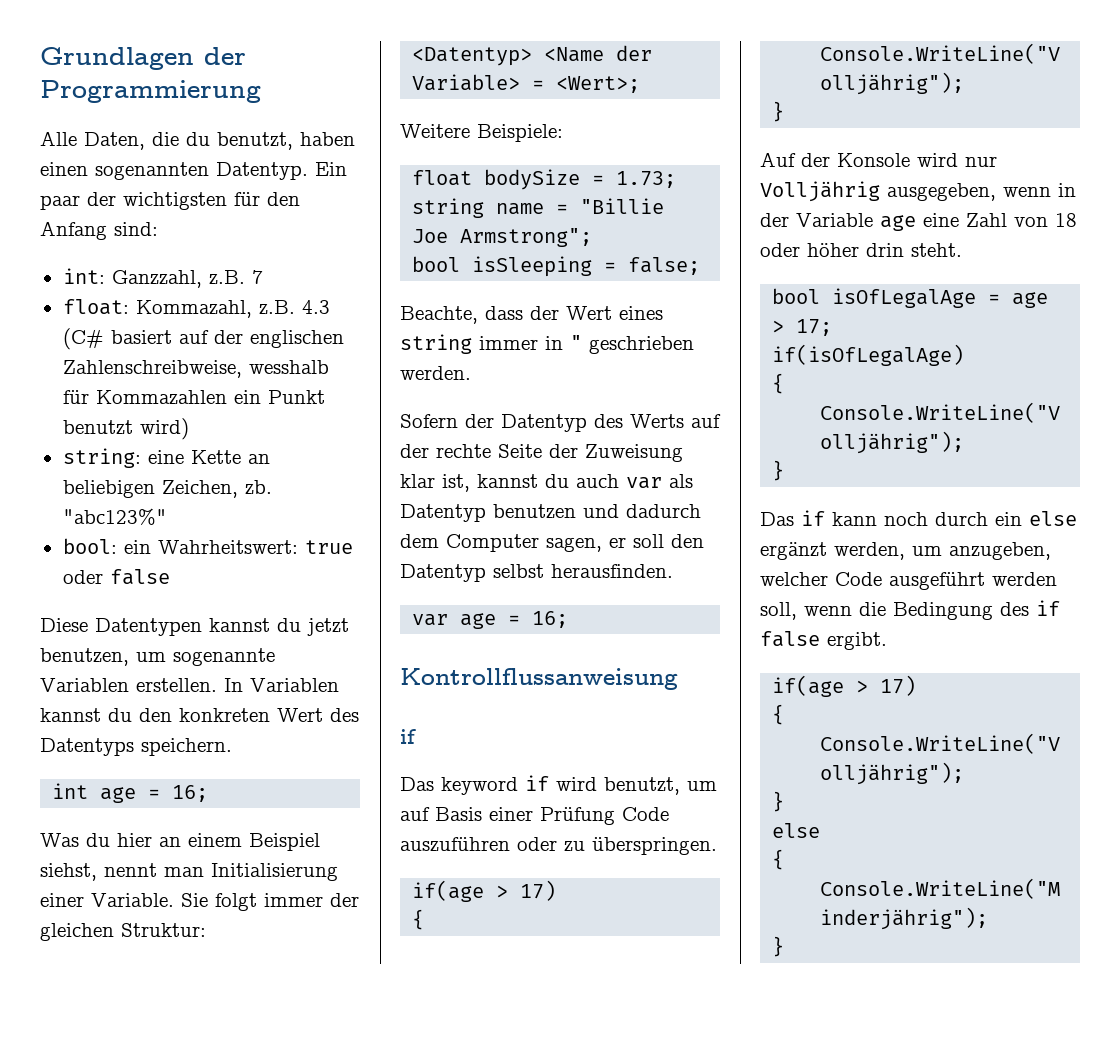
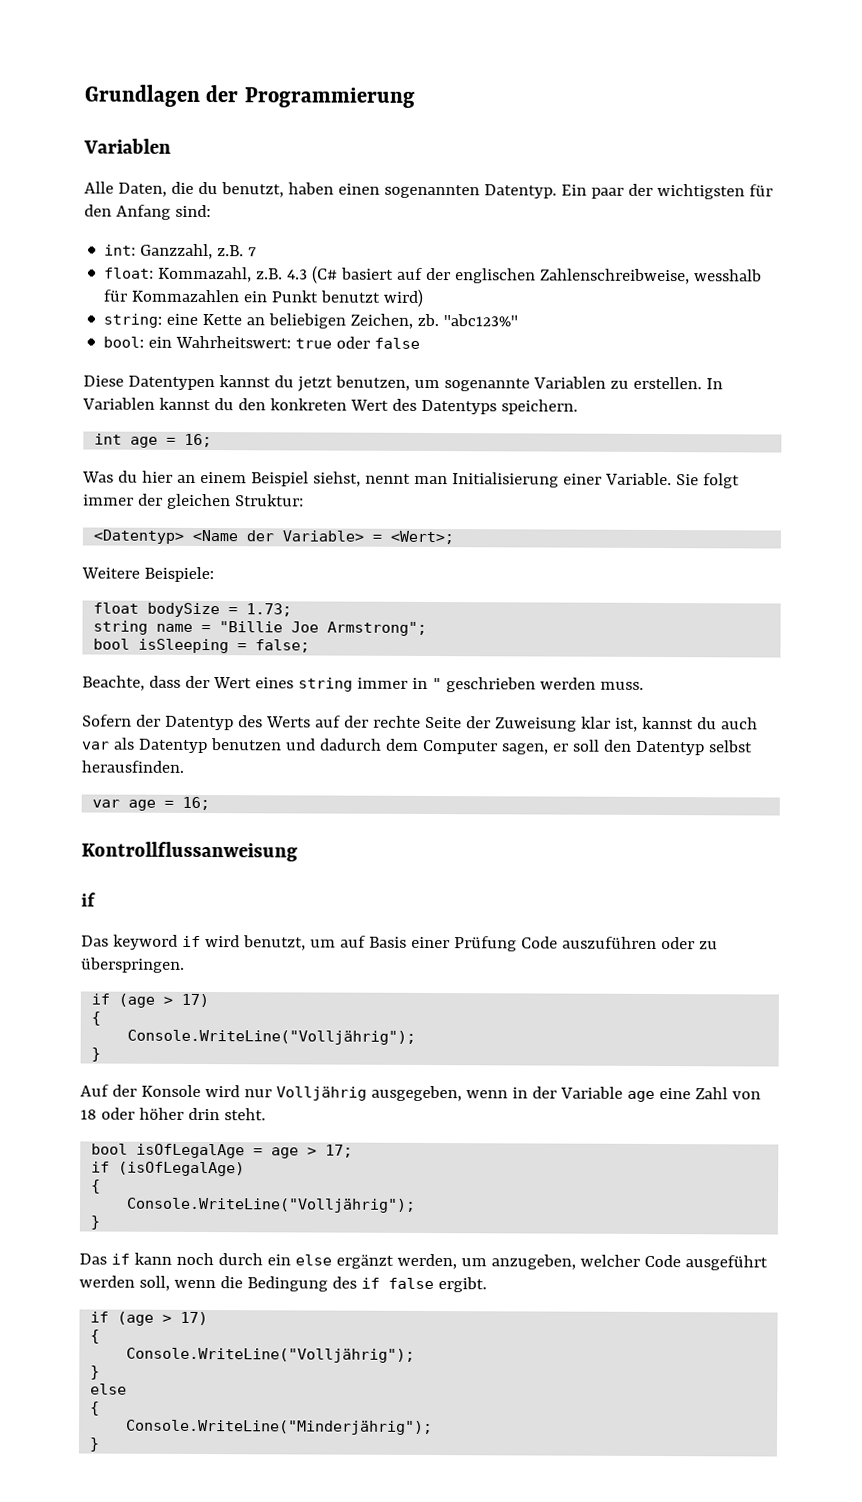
  Grundlagen der Programmierung
+ Variablen
- Diese Datentypen kannst du jetzt benutzen, um sogenannte Variablen erstellen.
+ Diese Datentypen kannst du jetzt benutzen, um sogenannte Variablen zu erstellen.
- Beachte, dass der Wert eines string immer in " geschrieben werden.
+ Beachte, dass der Wert eines string immer in " geschrieben werden muss.
  Das keyword if wird benutzt, um auf Basis einer Prüfung Code auszuführen oder zu überspringen.
- if(age > 17)
+ if (age > 17)
- if(isOfLegalAge)
+ if (isOfLegalAge)
  Das if kann noch durch ein else ergänzt werden, um anzugeben, welcher Code ausgeführt werden soll, wenn die Bedingung des if false ergibt.
- if(age > 17)
+ if (age > 17)

